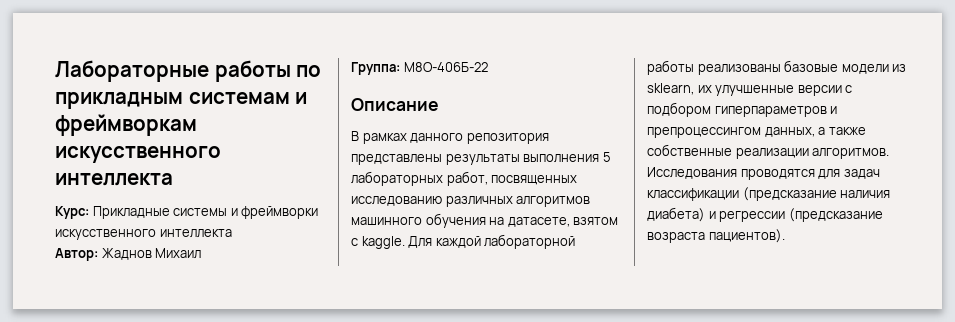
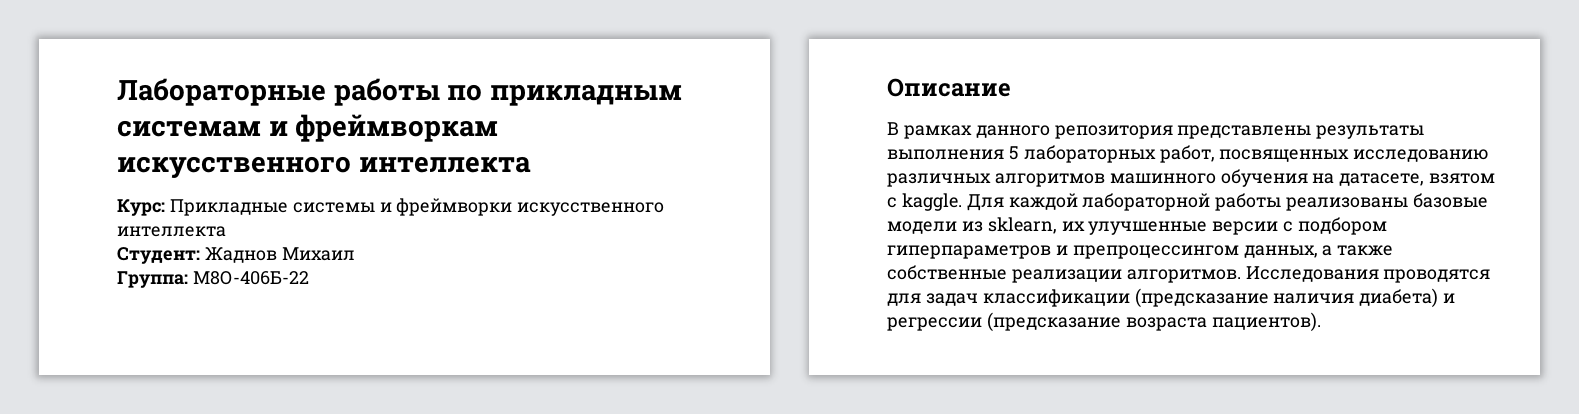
- Автор: Жаднов Михаил
+ Студент: Жаднов Михаил

